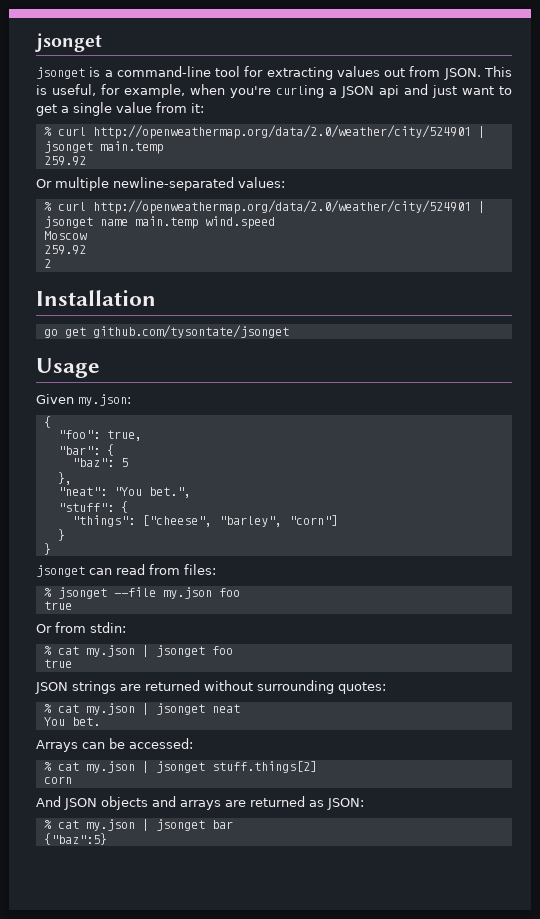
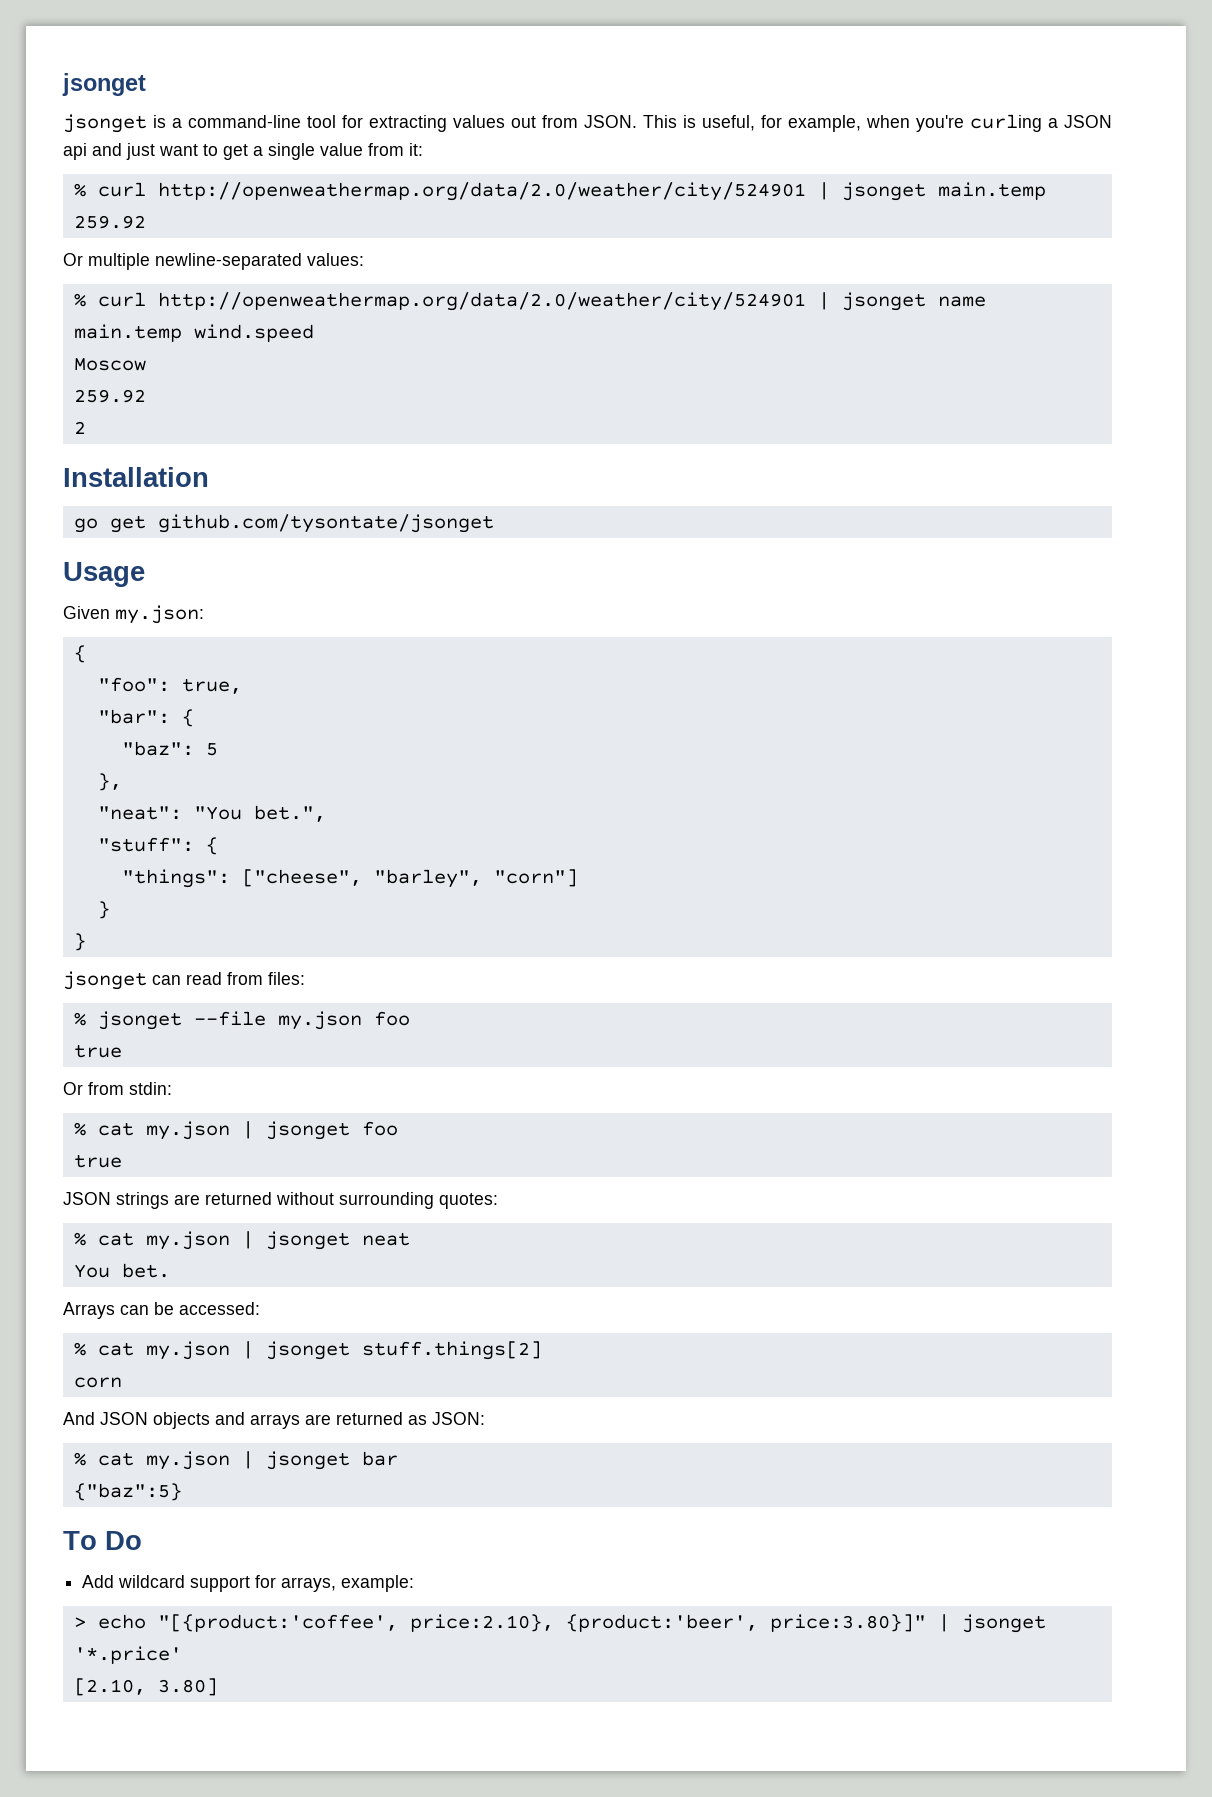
+ To Do
+ Add wildcard support for arrays, example:
+ > echo "[{product:'coffee', price:2.10}, {product:'beer', price:3.80}]" | jsonget '*.price'
+ [2.10, 3.80]

